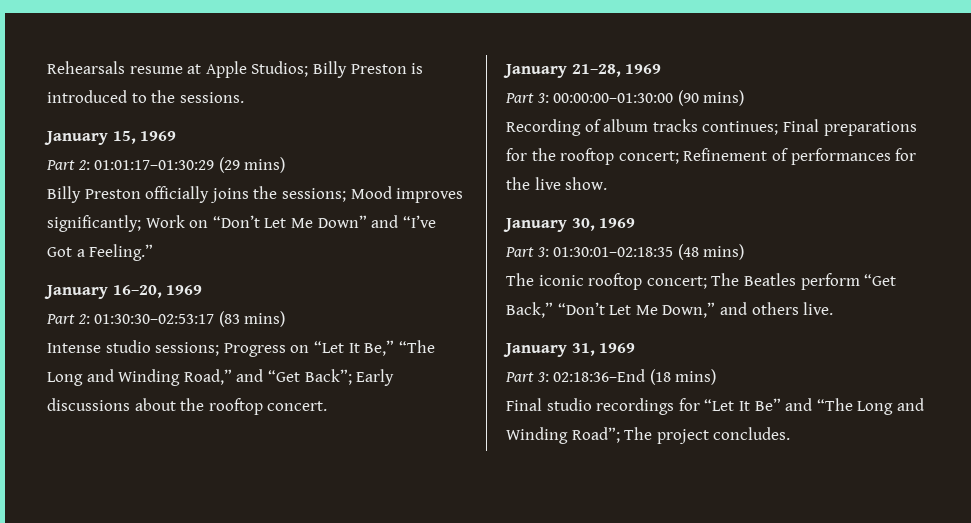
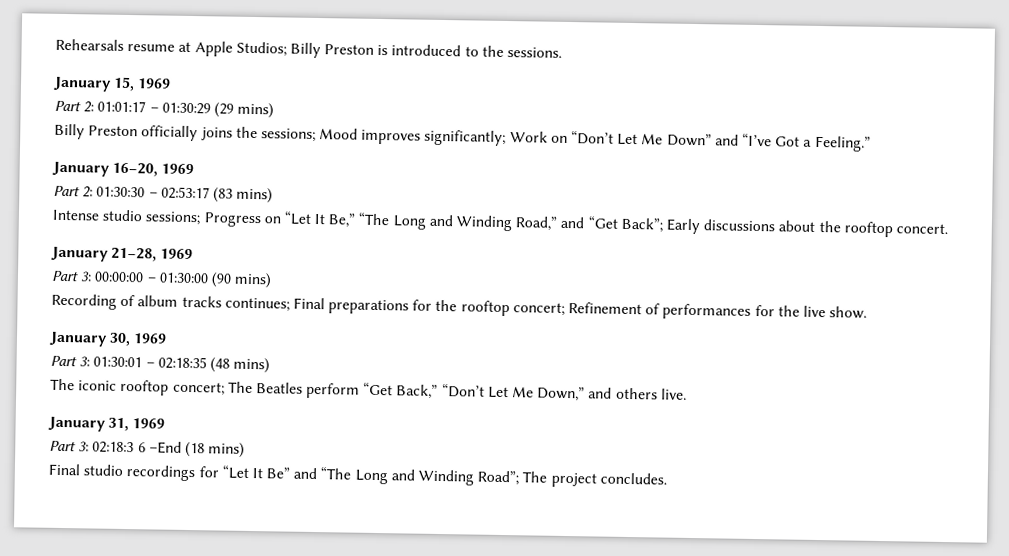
- Part 2: 01:01:17–01:30:29 (29 mins)
+ Part 2: 01:01:17 – 01:30:29 (29 mins)
- Part 2: 01:30:30–02:53:17 (83 mins)
+ Part 2: 01:30:30 – 02:53:17 (83 mins)
- Part 3: 00:00:00–01:30:00 (90 mins)
+ Part 3: 00:00:00 – 01:30:00 (90 mins)
- Part 3: 01:30:01–02:18:35 (48 mins)
+ Part 3: 01:30:01 – 02:18:35 (48 mins)
- Part 3: 02:18:36–End (18 mins)
+ Part 3: 02:18:3 6 –End (18 mins)

